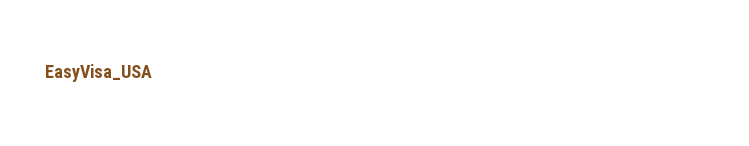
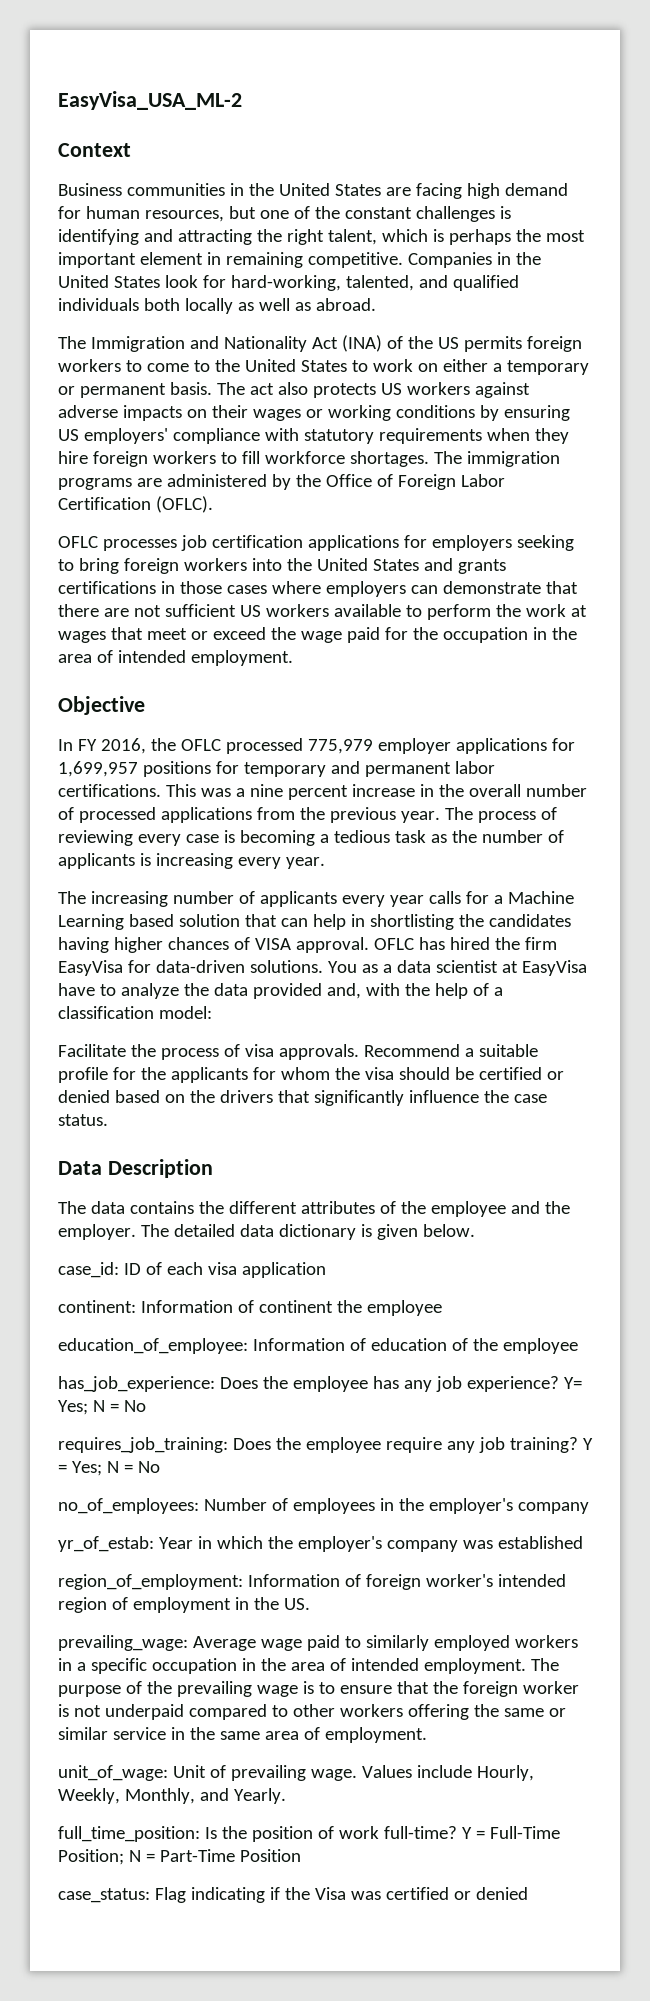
- EasyVisa_USA
+ EasyVisa_USA_ML-2
+ Context
+ Business communities in the United States are facing high demand for human resources, but one of the constant challenges is identifying and attracting the right talent, which is perhaps the most important element in remaining competitive. Companies in the United States look for hard-working, talented, and qualified individuals both locally as well as abroad.
+ The Immigration and Nationality Act (INA) of the US permits foreign workers to come to the United States to work on either a temporary or permanent basis. The act also protects US workers against adverse impacts on their wages or working conditions by ensuring US employers' compliance with statutory requirements when they hire foreign workers to fill workforce shortages. The immigration programs are administered by the Office of Foreign Labor Certification (OFLC).
+ OFLC processes job certification applications for employers seeking to bring foreign workers into the United States and grants certifications in those cases where employers can demonstrate that there are not sufficient US workers available to perform the work at wages that meet or exceed the wage paid for the occupation in the area of intended employment.
+ Objective
+ In FY 2016, the OFLC processed 775,979 employer applications for 1,699,957 positions for temporary and permanent labor certifications. This was a nine percent increase in the overall number of processed applications from the previous year. The process of reviewing every case is becoming a tedious task as the number of applicants is increasing every year.
+ The increasing number of applicants every year calls for a Machine Learning based solution that can help in shortlisting the candidates having higher chances of VISA approval. OFLC has hired the firm EasyVisa for data-driven solutions. You as a data scientist at EasyVisa have to analyze the data provided and, with the help of a classification model:
+ Facilitate the process of visa approvals. Recommend a suitable profile for the applicants for whom the visa should be certified or denied based on the drivers that significantly influence the case status.
+ Data Description
+ The data contains the different attributes of the employee and the employer. The detailed data dictionary is given below.
+ case_id: ID of each visa application
+ continent: Information of continent the employee
+ education_of_employee: Information of education of the employee
+ has_job_experience: Does the employee has any job experience? Y= Yes; N = No
+ requires_job_training: Does the employee require any job training? Y = Yes; N = No
+ no_of_employees: Number of employees in the employer's company
+ yr_of_estab: Year in which the employer's company was established
+ region_of_employment: Information of foreign worker's intended region of employment in the US.
+ prevailing_wage: Average wage paid to similarly employed workers in a specific occupation in the area of intended employment. The purpose of the prevailing wage is to ensure that the foreign worker is not underpaid compared to other workers offering the same or similar service in the same area of employment.
+ unit_of_wage: Unit of prevailing wage. Values include Hourly, Weekly, Monthly, and Yearly.
+ full_time_position: Is the position of work full-time? Y = Full-Time Position; N = Part-Time Position
+ case_status: Flag indicating if the Visa was certified or denied

